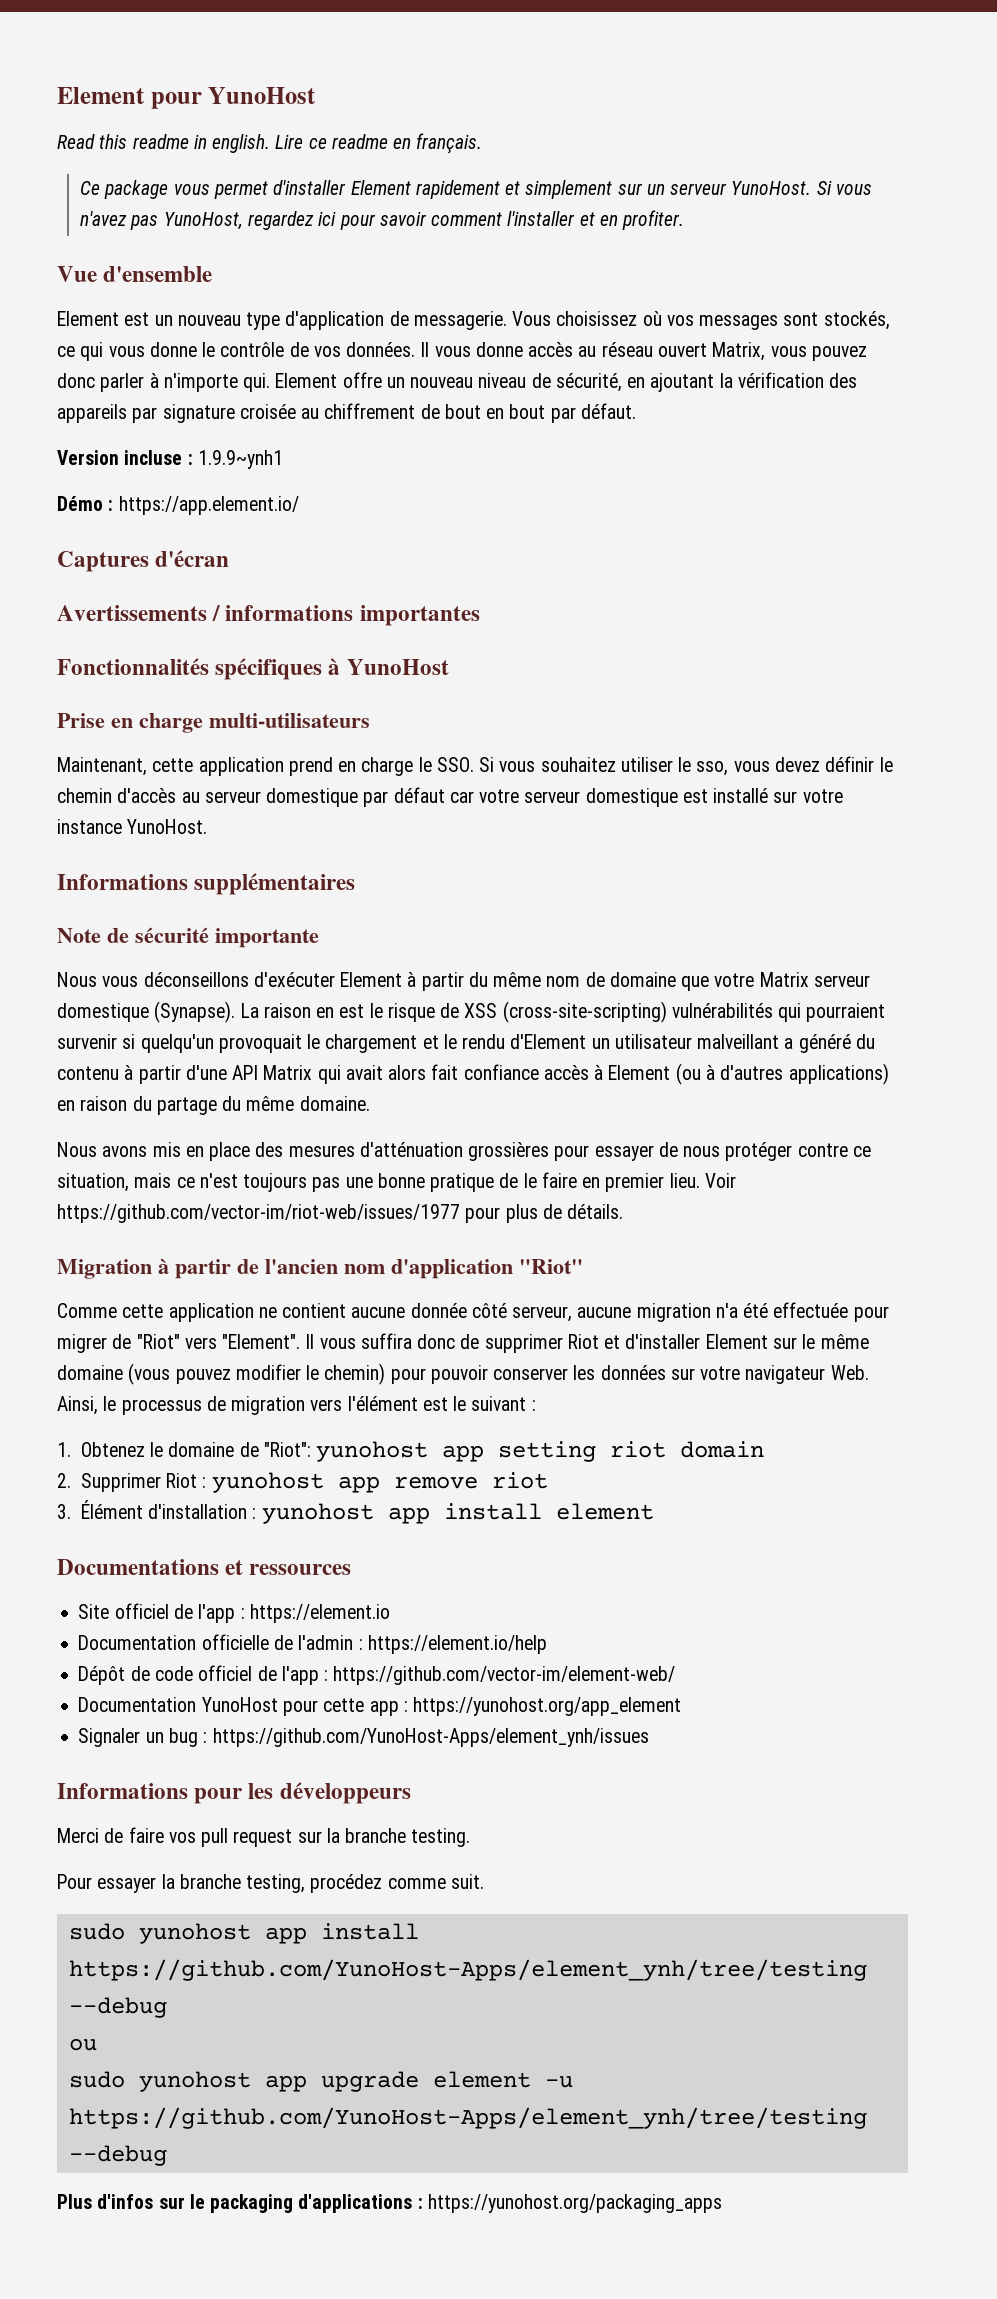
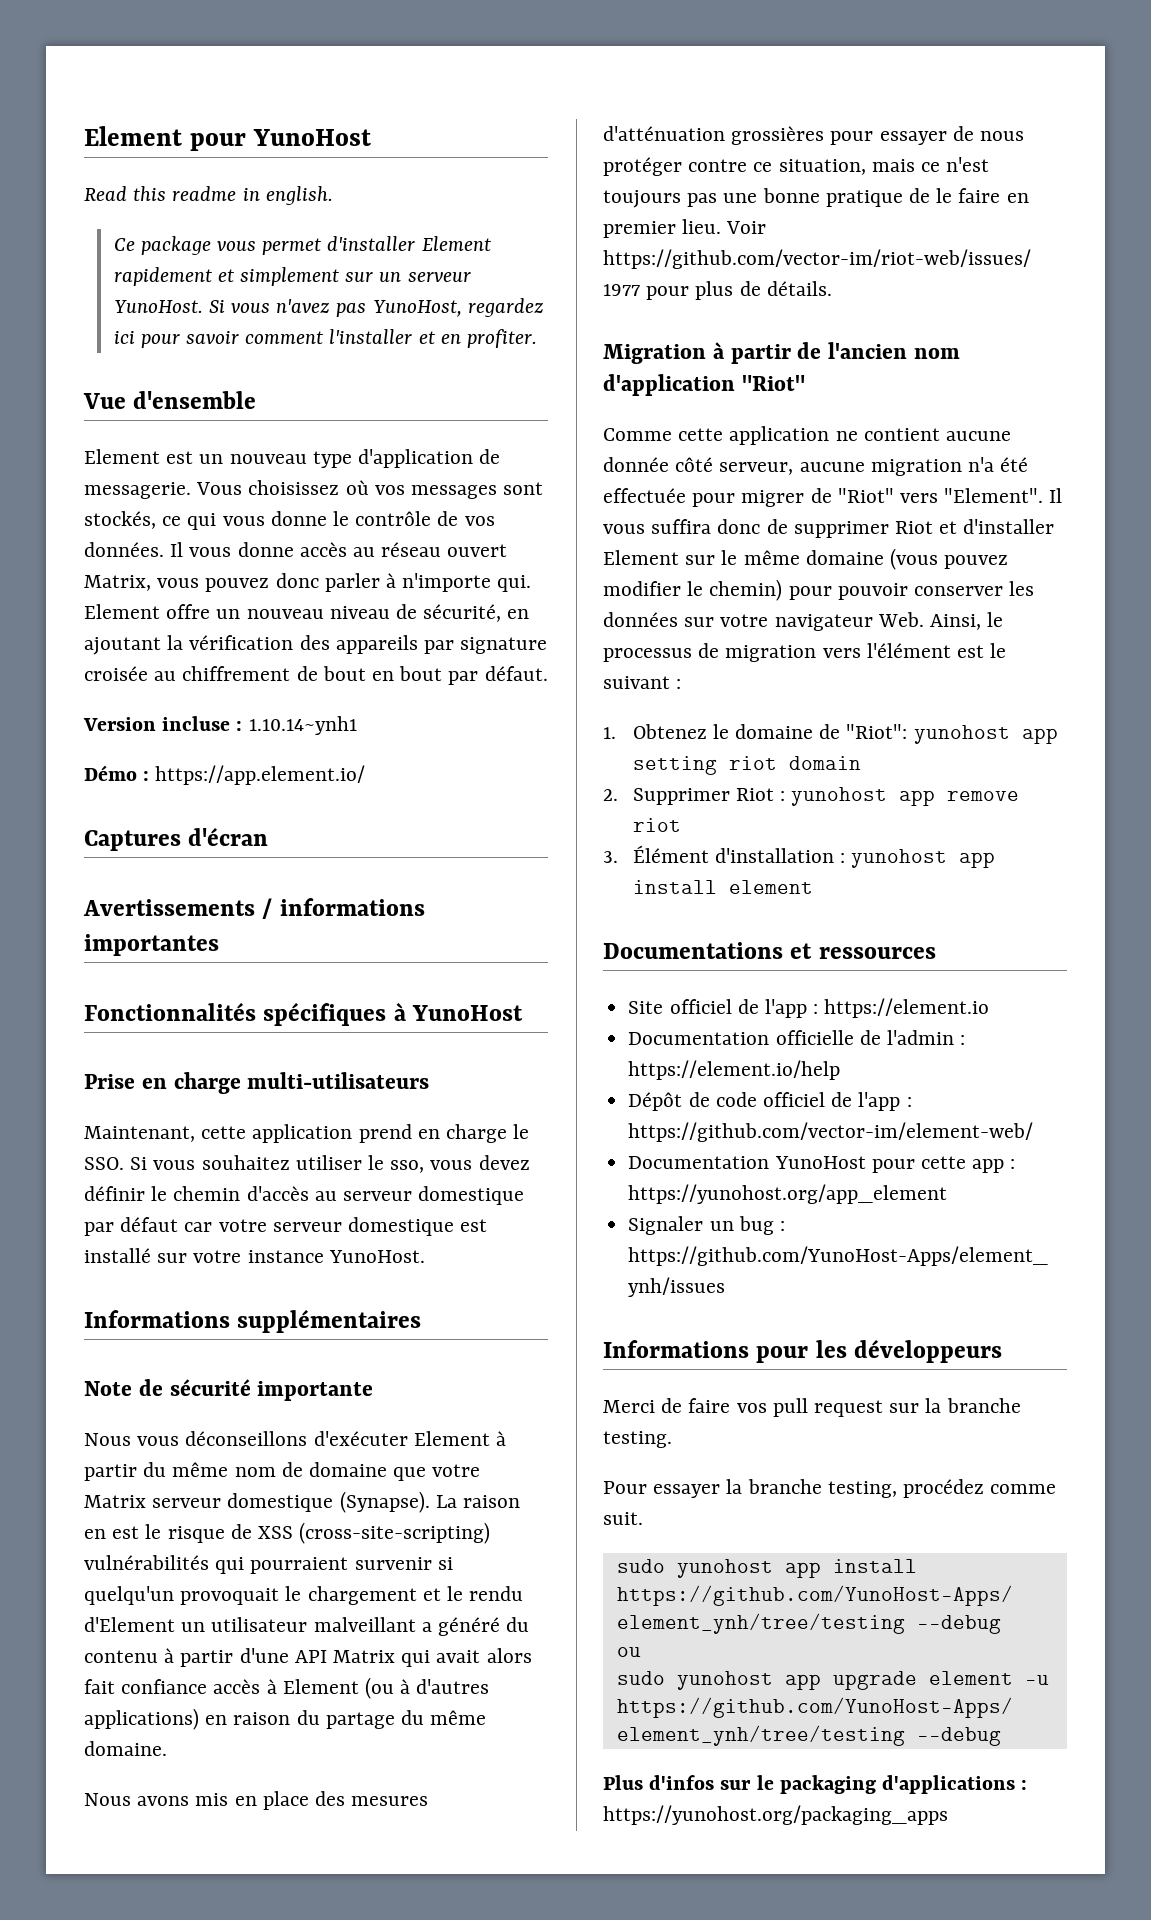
- Lire ce readme en français.
- Version incluse : 1.9.9~ynh1
+ Version incluse : 1.10.14~ynh1

